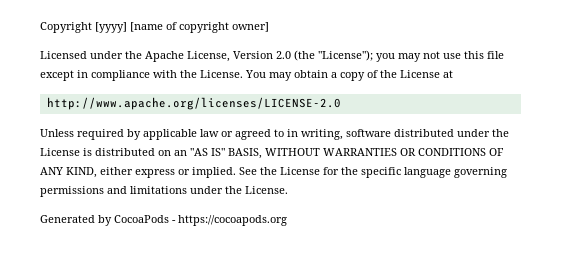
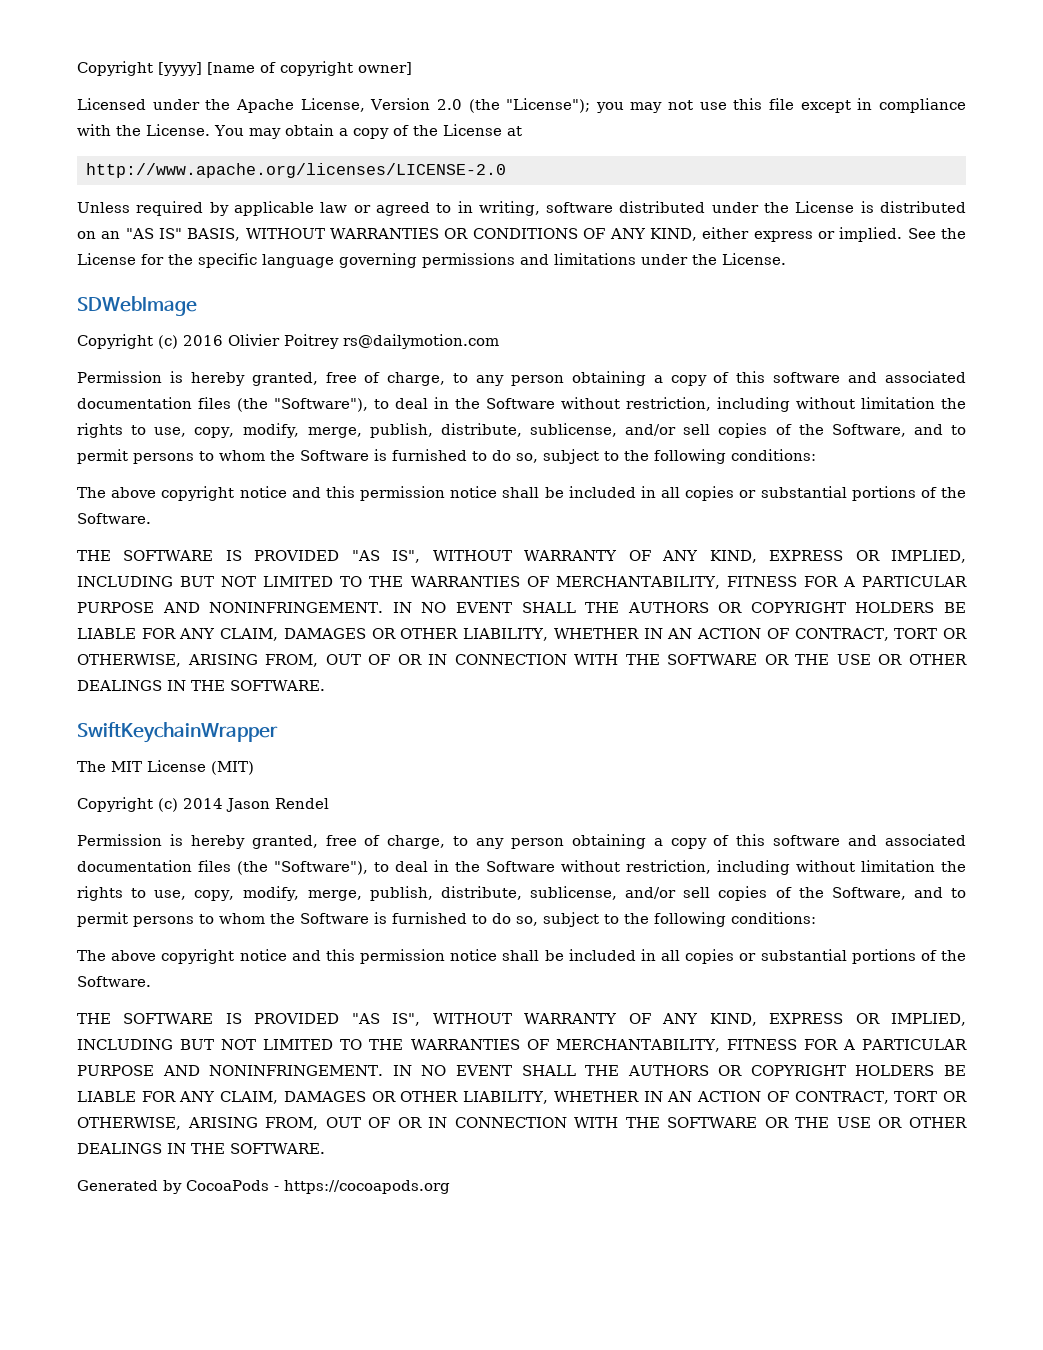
+ SDWebImage
+ Copyright (c) 2016 Olivier Poitrey rs@dailymotion.com
+ Permission is hereby granted, free of charge, to any person obtaining a copy of this software and associated documentation files (the "Software"), to deal in the Software without restriction, including without limitation the rights to use, copy, modify, merge, publish, distribute, sublicense, and/or sell copies of the Software, and to permit persons to whom the Software is furnished to do so, subject to the following conditions:
+ The above copyright notice and this permission notice shall be included in all copies or substantial portions of the Software.
+ THE SOFTWARE IS PROVIDED "AS IS", WITHOUT WARRANTY OF ANY KIND, EXPRESS OR IMPLIED, INCLUDING BUT NOT LIMITED TO THE WARRANTIES OF MERCHANTABILITY, FITNESS FOR A PARTICULAR PURPOSE AND NONINFRINGEMENT. IN NO EVENT SHALL THE AUTHORS OR COPYRIGHT HOLDERS BE LIABLE FOR ANY CLAIM, DAMAGES OR OTHER LIABILITY, WHETHER IN AN ACTION OF CONTRACT, TORT OR OTHERWISE, ARISING FROM, OUT OF OR IN CONNECTION WITH THE SOFTWARE OR THE USE OR OTHER DEALINGS IN THE SOFTWARE.
+ SwiftKeychainWrapper
+ The MIT License (MIT)
+ Copyright (c) 2014 Jason Rendel
+ Permission is hereby granted, free of charge, to any person obtaining a copy of this software and associated documentation files (the "Software"), to deal in the Software without restriction, including without limitation the rights to use, copy, modify, merge, publish, distribute, sublicense, and/or sell copies of the Software, and to permit persons to whom the Software is furnished to do so, subject to the following conditions:
+ The above copyright notice and this permission notice shall be included in all copies or substantial portions of the Software.
+ THE SOFTWARE IS PROVIDED "AS IS", WITHOUT WARRANTY OF ANY KIND, EXPRESS OR IMPLIED, INCLUDING BUT NOT LIMITED TO THE WARRANTIES OF MERCHANTABILITY, FITNESS FOR A PARTICULAR PURPOSE AND NONINFRINGEMENT. IN NO EVENT SHALL THE AUTHORS OR COPYRIGHT HOLDERS BE LIABLE FOR ANY CLAIM, DAMAGES OR OTHER LIABILITY, WHETHER IN AN ACTION OF CONTRACT, TORT OR OTHERWISE, ARISING FROM, OUT OF OR IN CONNECTION WITH THE SOFTWARE OR THE USE OR OTHER DEALINGS IN THE SOFTWARE.

